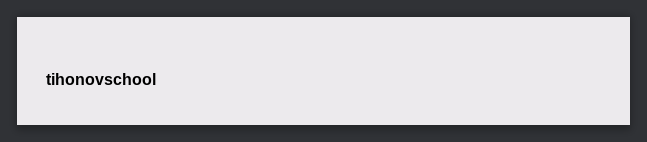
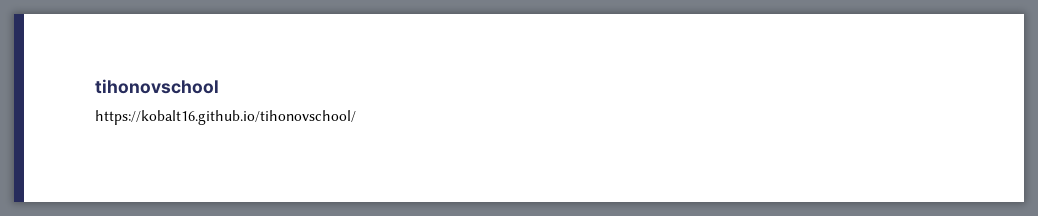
+ https://kobalt16.github.io/tihonovschool/

